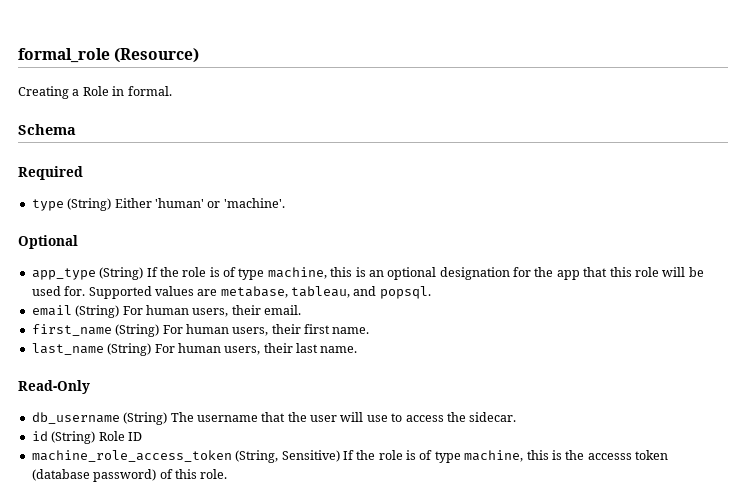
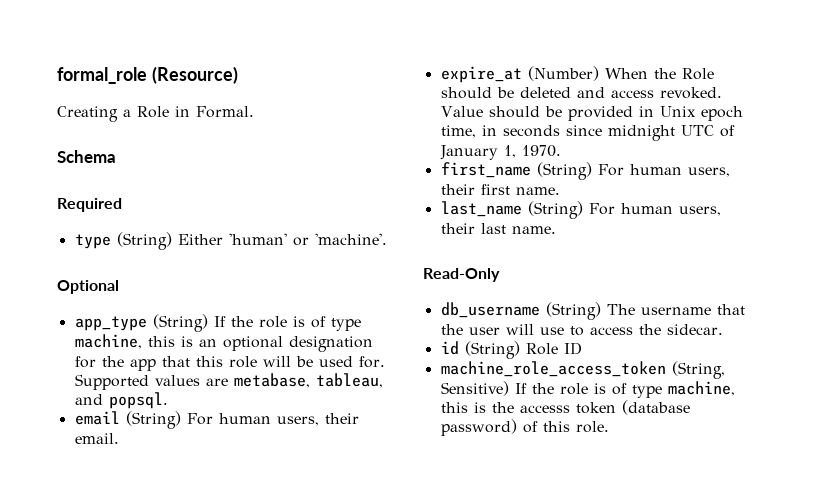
- Creating a Role in formal.
+ Creating a Role in Formal.
+ expire_at (Number) When the Role should be deleted and access revoked. Value should be provided in Unix epoch time, in seconds since midnight UTC of January 1, 1970.

